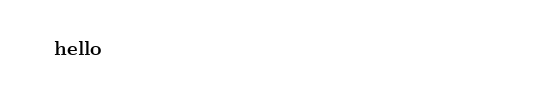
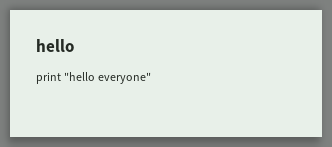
+ print "hello everyone"

